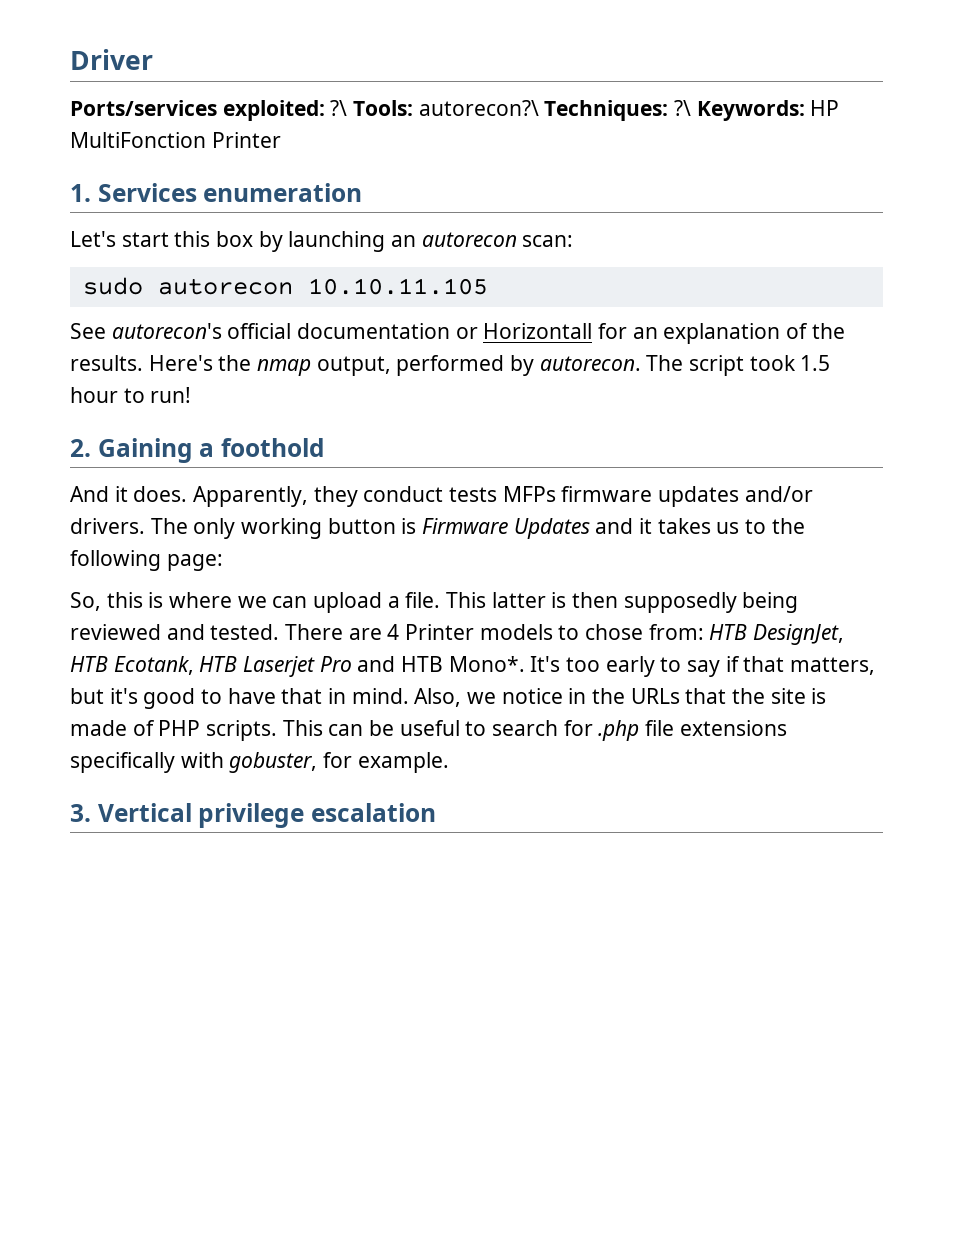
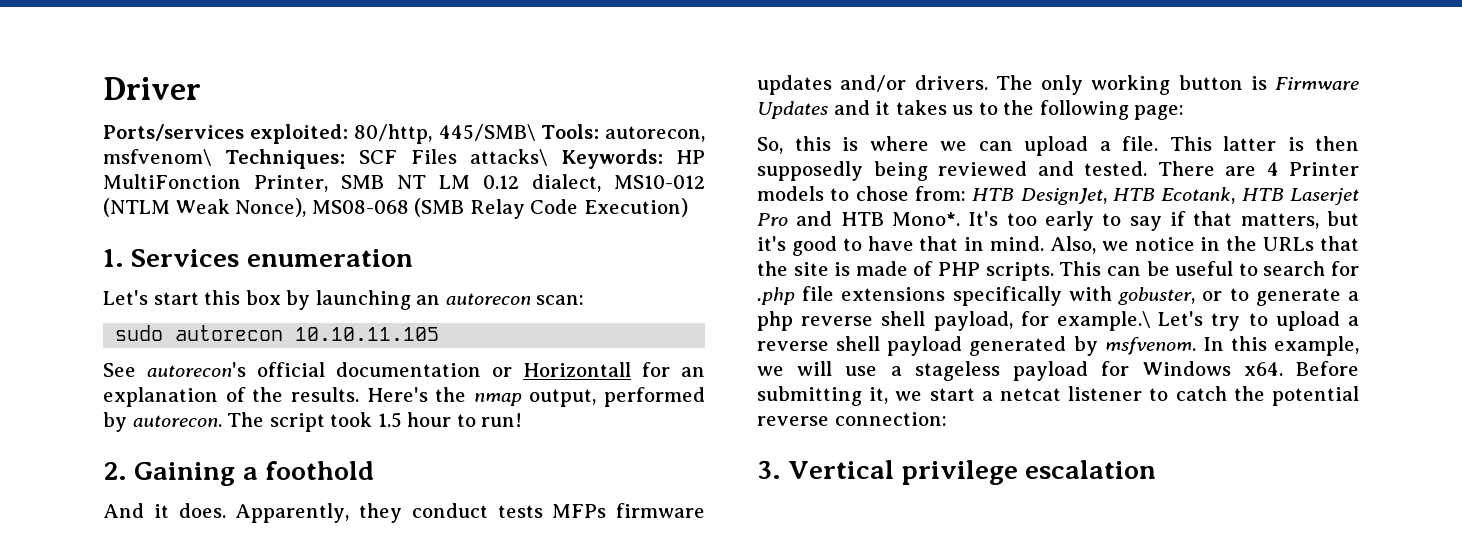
- Ports/services exploited: ?\ Tools: autorecon?\ Techniques: ?\ Keywords: HP MultiFonction Printer
+ Ports/services exploited: 80/http, 445/SMB\ Tools: autorecon, msfvenom\ Techniques: SCF Files attacks\ Keywords: HP MultiFonction Printer, SMB NT LM 0.12 dialect, MS10-012 (NTLM Weak Nonce), MS08-068 (SMB Relay Code Execution)
- This can be useful to search for .php file extensions specifically with gobuster, for example.
+ This can be useful to search for .php file extensions specifically with gobuster, or to generate a php reverse shell payload, for example.\ Let's try to upload a reverse shell payload generated by msfvenom. In this example, we will use a stageless payload for Windows x64. Before submitting it, we start a netcat listener to catch the potential reverse connection:

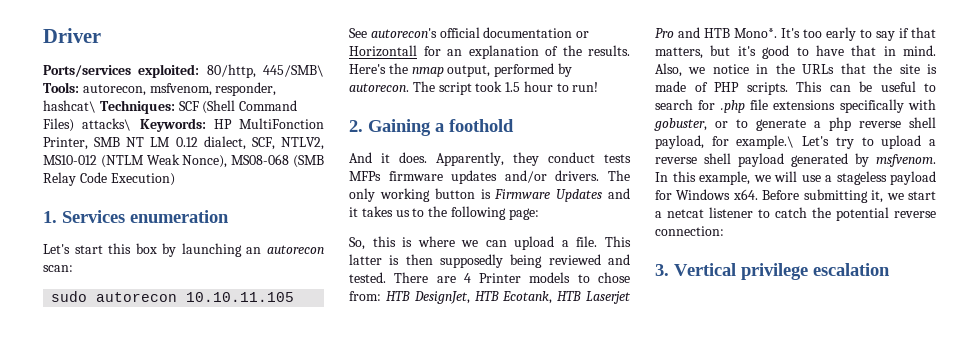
- Ports/services exploited: 80/http, 445/SMB\ Tools: autorecon, msfvenom\ Techniques: SCF Files attacks\ Keywords: HP MultiFonction Printer, SMB NT LM 0.12 dialect, MS10-012 (NTLM Weak Nonce), MS08-068 (SMB Relay Code Execution)
+ Ports/services exploited: 80/http, 445/SMB\ Tools: autorecon, msfvenom, responder, hashcat\ Techniques: SCF (Shell Command Files) attacks\ Keywords: HP MultiFonction Printer, SMB NT LM 0.12 dialect, SCF, NTLV2, MS10-012 (NTLM Weak Nonce), MS08-068 (SMB Relay Code Execution)

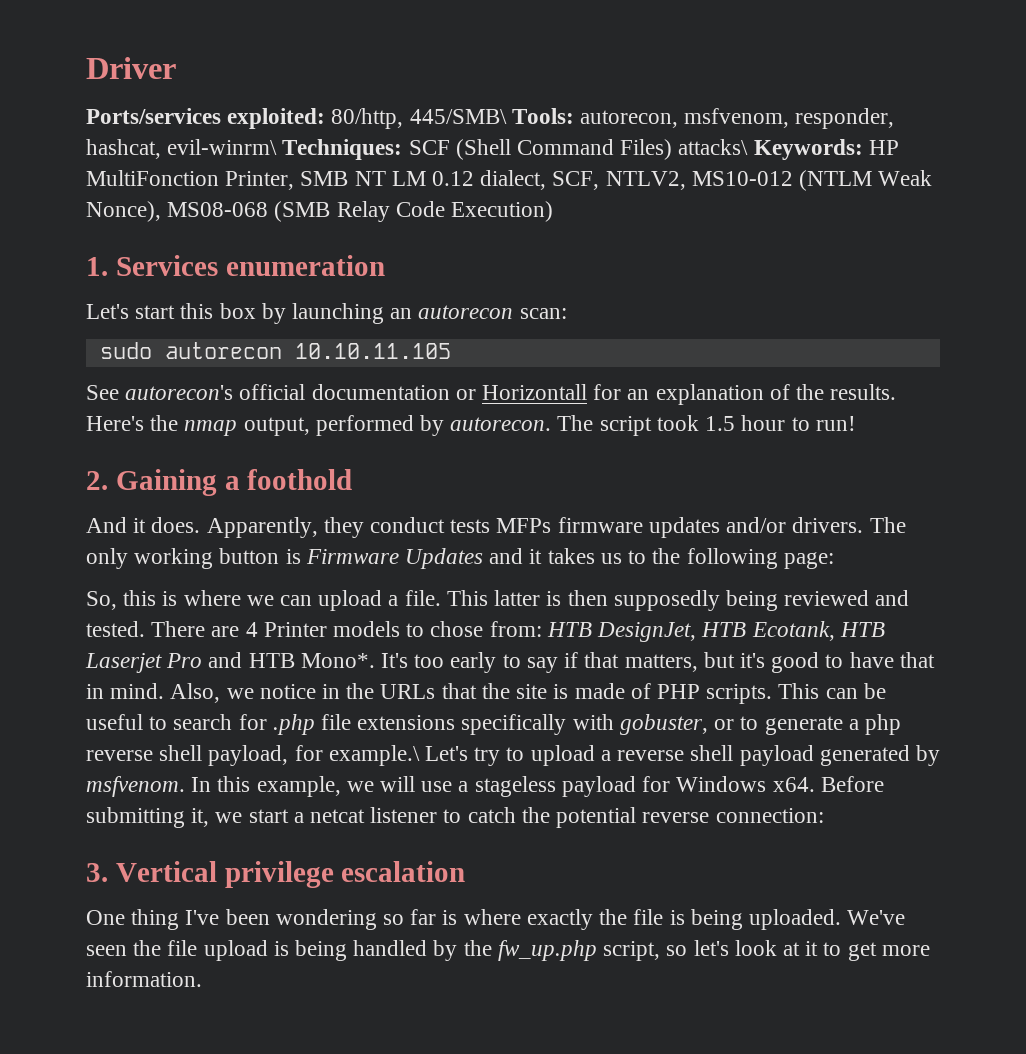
- Ports/services exploited: 80/http, 445/SMB\ Tools: autorecon, msfvenom, responder, hashcat\ Techniques: SCF (Shell Command Files) attacks\ Keywords: HP MultiFonction Printer, SMB NT LM 0.12 dialect, SCF, NTLV2, MS10-012 (NTLM Weak Nonce), MS08-068 (SMB Relay Code Execution)
+ Ports/services exploited: 80/http, 445/SMB\ Tools: autorecon, msfvenom, responder, hashcat, evil-winrm\ Techniques: SCF (Shell Command Files) attacks\ Keywords: HP MultiFonction Printer, SMB NT LM 0.12 dialect, SCF, NTLV2, MS10-012 (NTLM Weak Nonce), MS08-068 (SMB Relay Code Execution)
+ One thing I've been wondering so far is where exactly the file is being uploaded. We've seen the file upload is being handled by the fw_up.php script, so let's look at it to get more information.

